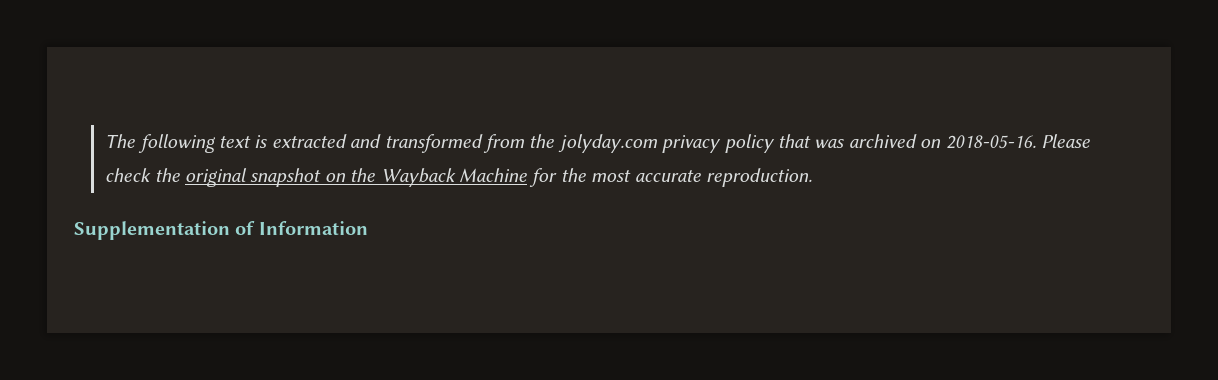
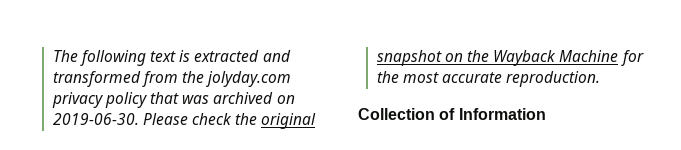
- The following text is extracted and transformed from the jolyday.com privacy policy that was archived on 2018-05-16.
+ The following text is extracted and transformed from the jolyday.com privacy policy that was archived on 2019-06-30.
- Supplementation of Information
+ Collection of Information

